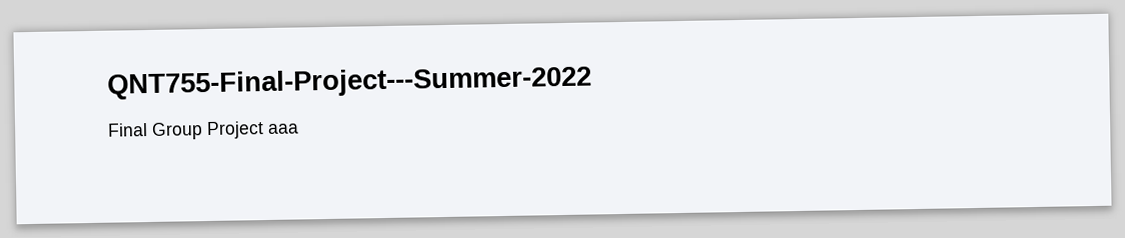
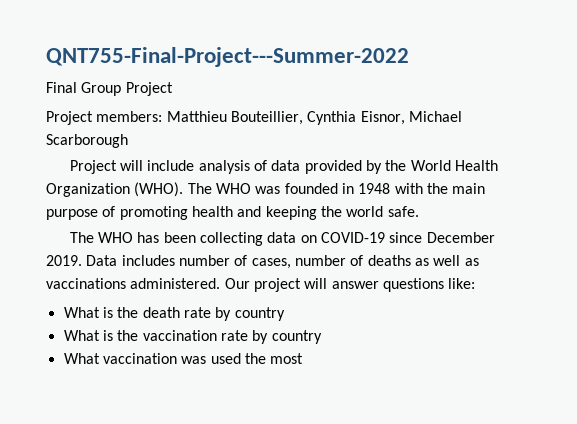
- Final Group Project aaa
+ Final Group Project
+ Project members: Matthieu Bouteillier, Cynthia Eisnor, Michael Scarborough
+ Project will include analysis of data provided by the World Health Organization (WHO). The WHO was founded in 1948 with the main purpose of promoting health and keeping the world safe.
+ The WHO has been collecting data on COVID-19 since December 2019. Data includes number of cases, number of deaths as well as vaccinations administered. Our project will answer questions like:
+ What is the death rate by country
+ What is the vaccination rate by country
+ What vaccination was used the most

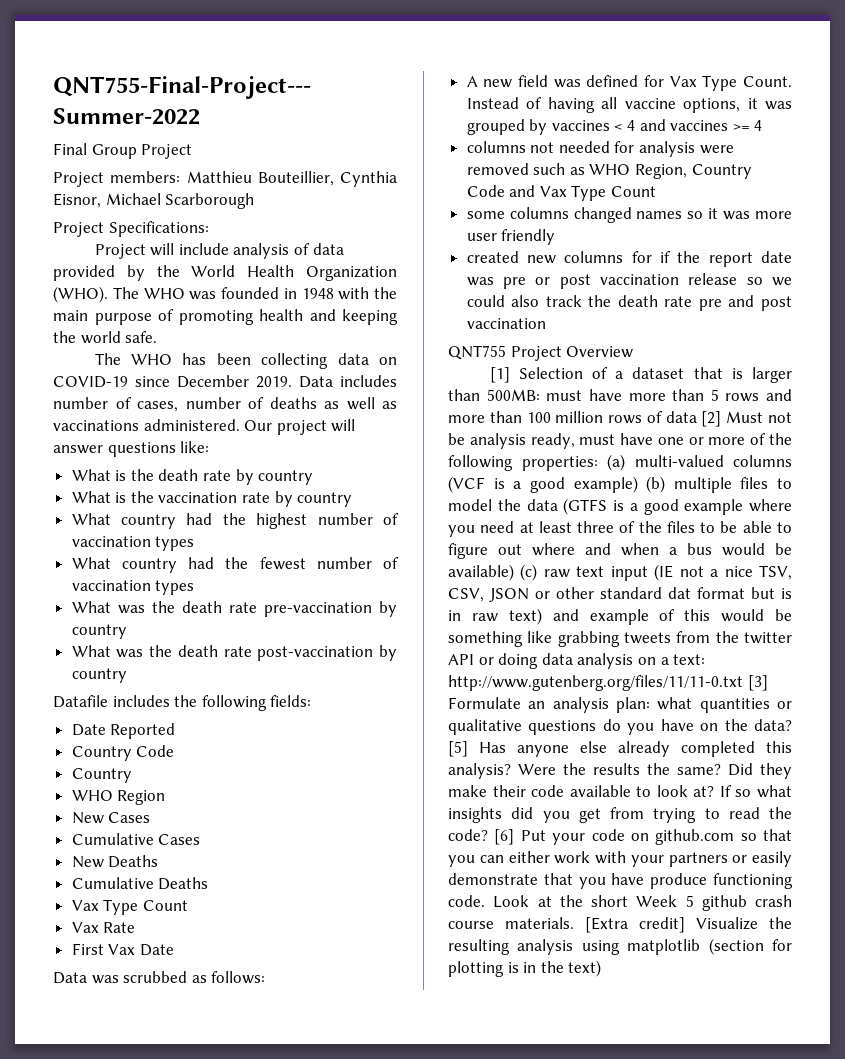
+ Project Specifications:
- What vaccination was used the most
+ What country had the highest number of vaccination types
+ What country had the fewest number of vaccination types
+ What was the death rate pre-vaccination by country
+ What was the death rate post-vaccination by country
+ Datafile includes the following fields:
+ Date Reported
+ Country Code
+ Country
+ WHO Region
+ New Cases
+ Cumulative Cases
+ New Deaths
+ Cumulative Deaths
+ Vax Type Count
+ Vax Rate
+ First Vax Date
+ Data was scrubbed as follows:
+ A new field was defined for Vax Type Count. Instead of having all vaccine options, it was grouped by vaccines < 4 and vaccines >= 4
+ columns not needed for analysis were removed such as WHO Region, Country Code and Vax Type Count
+ some columns changed names so it was more user friendly
+ created new columns for if the report date was pre or post vaccination release so we could also track the death rate pre and post vaccination
+ QNT755 Project Overview
+ [1] Selection of a dataset that is larger than 500MB: must have more than 5 rows and more than 100 million rows of data [2] Must not be analysis ready, must have one or more of the following properties: (a) multi-valued columns (VCF is a good example) (b) multiple files to model the data (GTFS is a good example where you need at least three of the files to be able to figure out where and when a bus would be available) (c) raw text input (IE not a nice TSV, CSV, JSON or other standard dat format but is in raw text) and example of this would be something like grabbing tweets from the twitter API or doing data analysis on a text: http://www.gutenberg.org/files/11/11-0.txt [3] Formulate an analysis plan: what quantities or qualitative questions do you have on the data? [5] Has anyone else already completed this analysis? Were the results the same? Did they make their code available to look at? If so what insights did you get from trying to read the code? [6] Put your code on github.com so that you can either work with your partners or easily demonstrate that you have produce functioning code. Look at the short Week 5 github crash course materials. [Extra credit] Visualize the resulting analysis using matplotlib (section for plotting is in the text)

